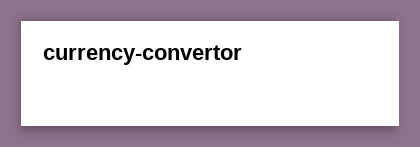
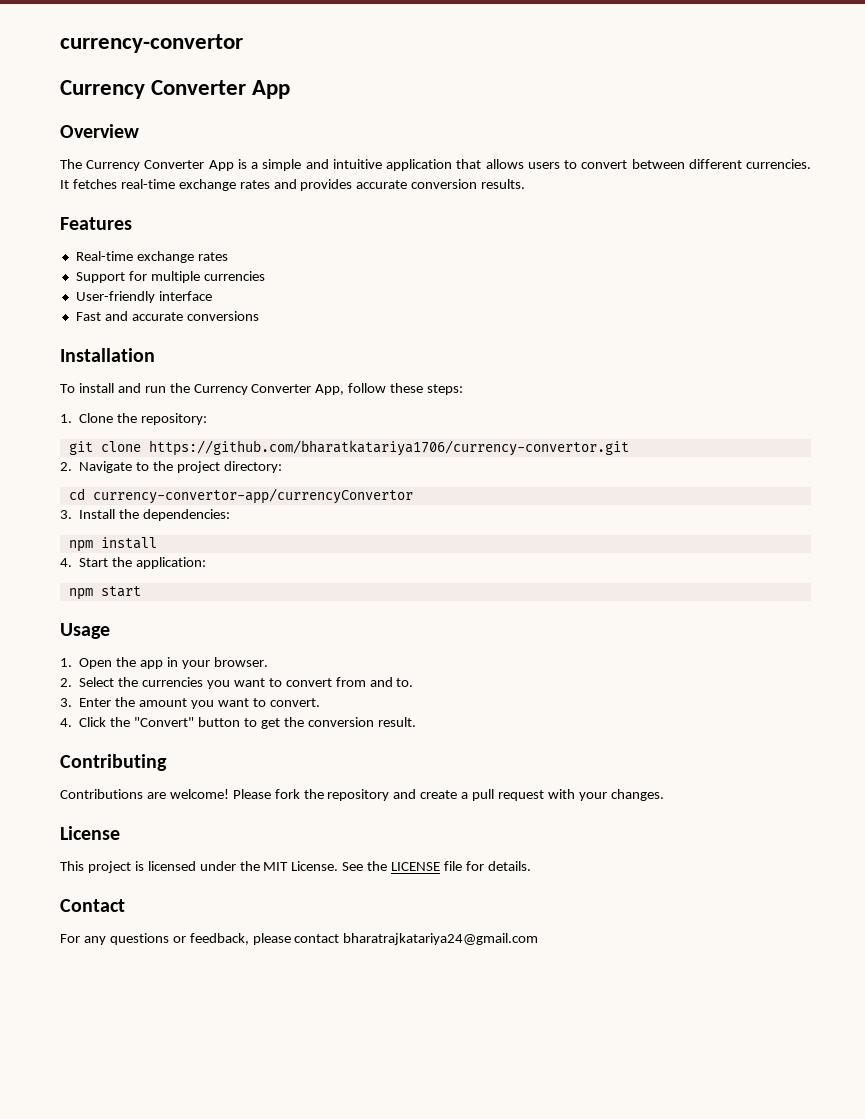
  currency-convertor
+ Currency Converter App
+ Overview
+ The Currency Converter App is a simple and intuitive application that allows users to convert between different currencies. It fetches real-time exchange rates and provides accurate conversion results.
+ Features
+ Real-time exchange rates
+ Support for multiple currencies
+ User-friendly interface
+ Fast and accurate conversions
+ Installation
+ To install and run the Currency Converter App, follow these steps:
+ 1. Clone the repository:
+ git clone https://github.com/bharatkatariya1706/currency-convertor.git
+ 2. Navigate to the project directory:
+ cd currency-convertor-app/currencyConvertor
+ 3. Install the dependencies:
+ npm install
+ 4. Start the application:
+ npm start
+ Usage
+ 1. Open the app in your browser.
+ 2. Select the currencies you want to convert from and to.
+ 3. Enter the amount you want to convert.
+ 4. Click the "Convert" button to get the conversion result.
+ Contributing
+ Contributions are welcome! Please fork the repository and create a pull request with your changes.
+ License
+ This project is licensed under the MIT License. See the LICENSE file for details.
+ Contact
+ For any questions or feedback, please contact bharatrajkatariya24@gmail.com

